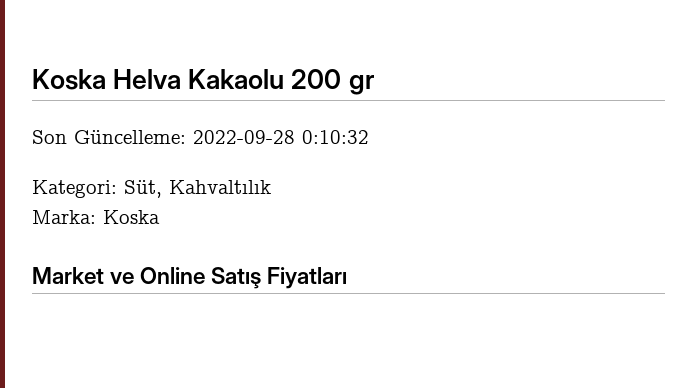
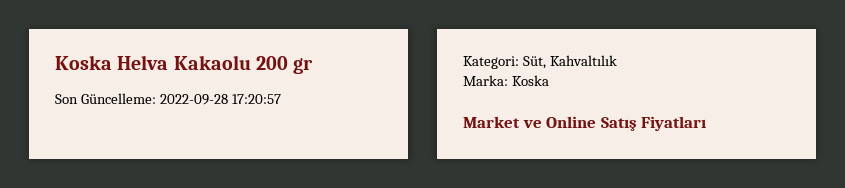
- Son Güncelleme: 2022-09-28 0:10:32
+ Son Güncelleme: 2022-09-28 17:20:57

